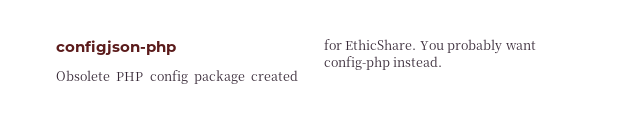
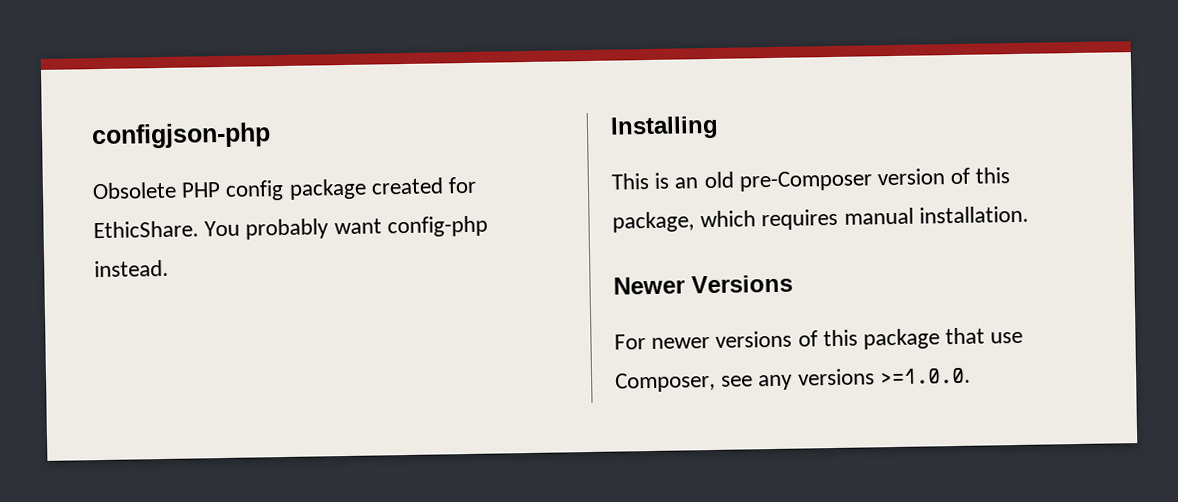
+ Installing
+ This is an old pre-Composer version of this package, which requires manual installation.
+ Newer Versions
+ For newer versions of this package that use Composer, see any versions >=1.0.0.

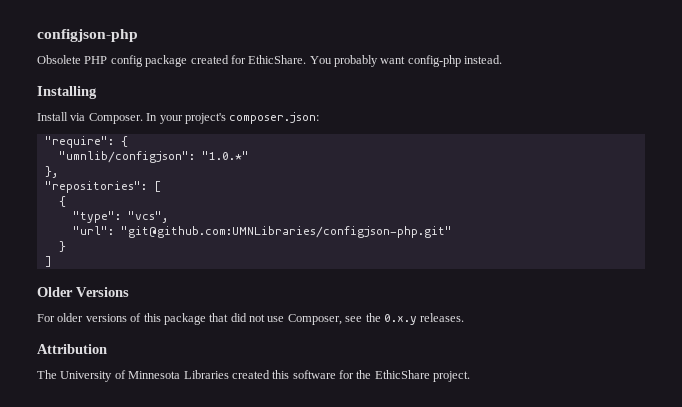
- This is an old pre-Composer version of this package, which requires manual installation.
- Newer Versions
+ Install via Composer. In your project's composer.json:
+ "require": {
+ "umnlib/configjson": "1.0.*"
+ },
+ "repositories": [
+ {
+ "type": "vcs",
+ "url": "git@github.com:UMNLibraries/configjson-php.git"
+ }
+ ]
+ Older Versions
- For newer versions of this package that use Composer, see any versions >=1.0.0.
+ For older versions of this package that did not use Composer, see the 0.x.y releases.
+ Attribution
+ The University of Minnesota Libraries created this software for the EthicShare project.

